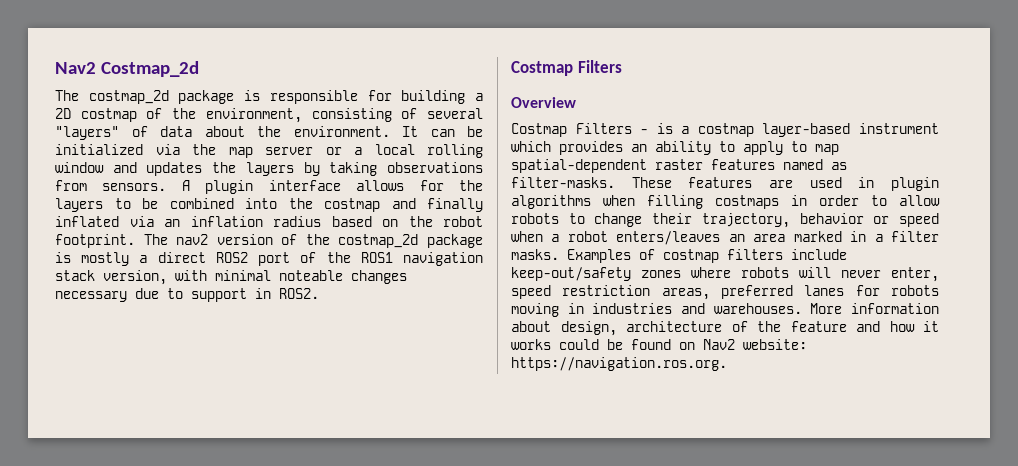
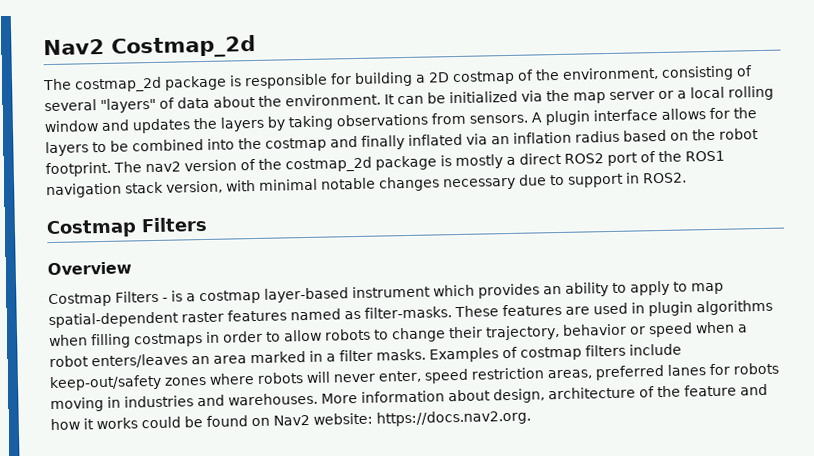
- The nav2 version of the costmap_2d package is mostly a direct ROS2 port of the ROS1 navigation stack version, with minimal noteable changes necessary due to support in ROS2.
+ The nav2 version of the costmap_2d package is mostly a direct ROS2 port of the ROS1 navigation stack version, with minimal notable changes necessary due to support in ROS2.
- More information about design, architecture of the feature and how it works could be found on Nav2 website: https://navigation.ros.org.
+ More information about design, architecture of the feature and how it works could be found on Nav2 website: https://docs.nav2.org.

